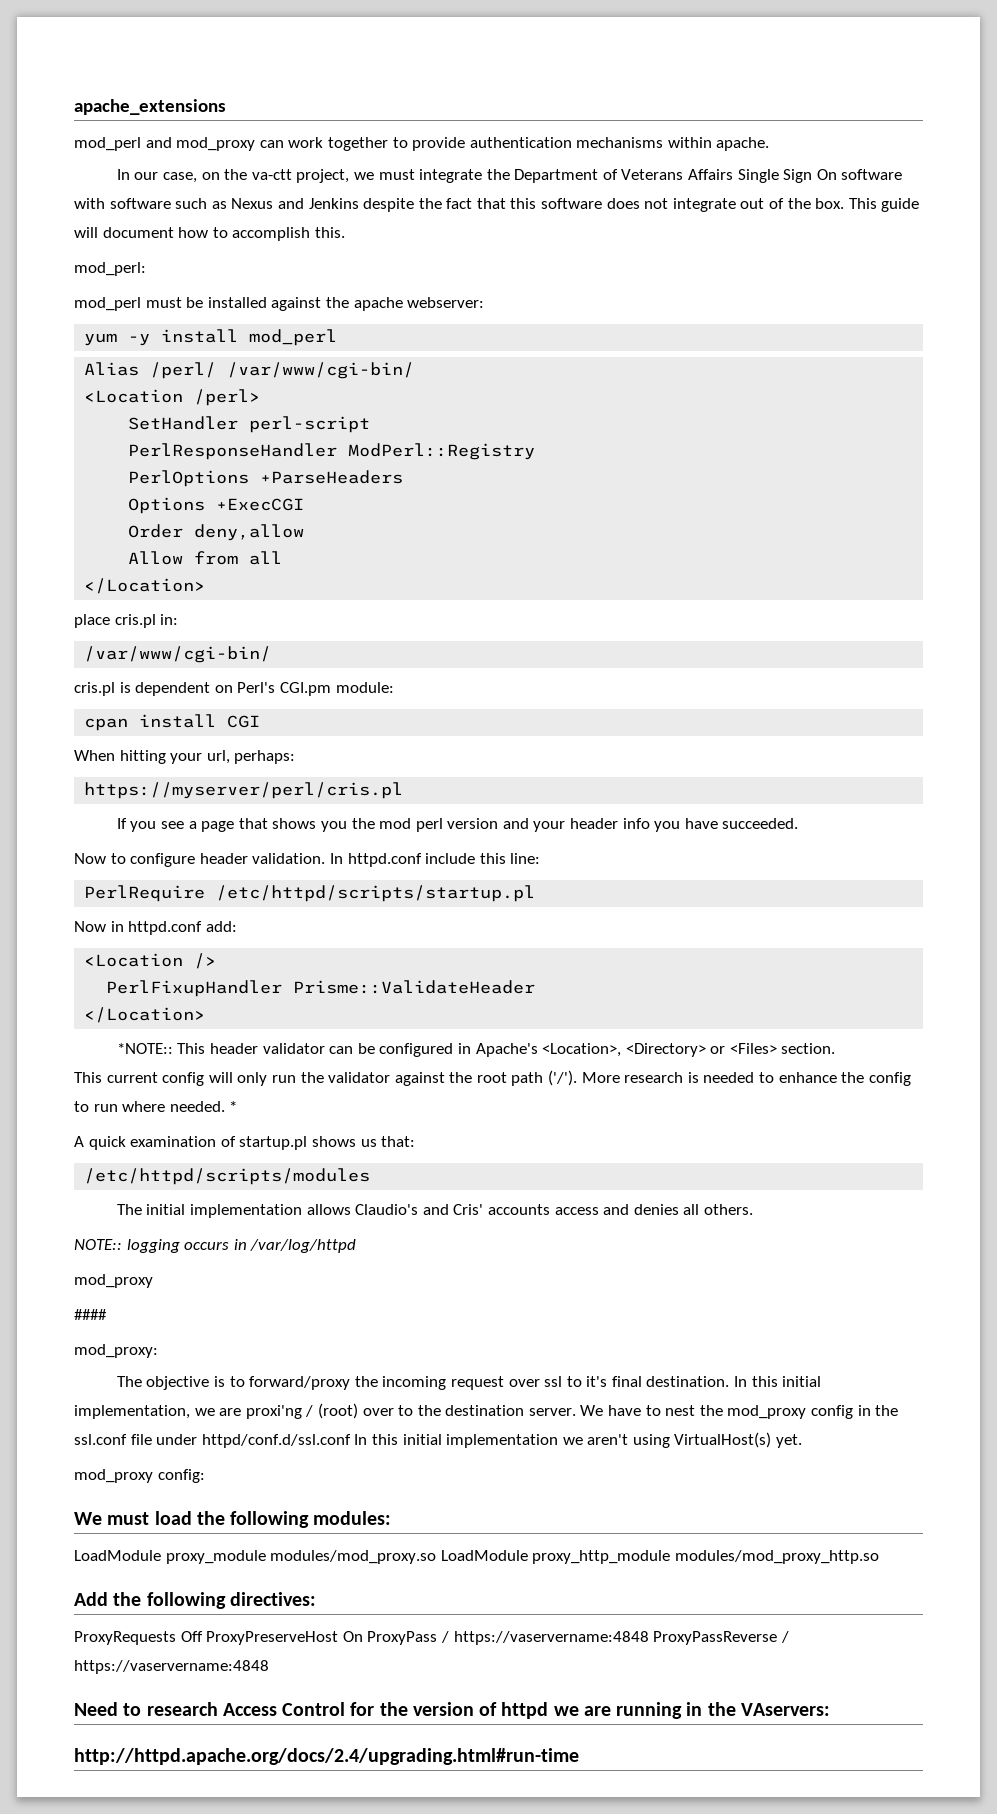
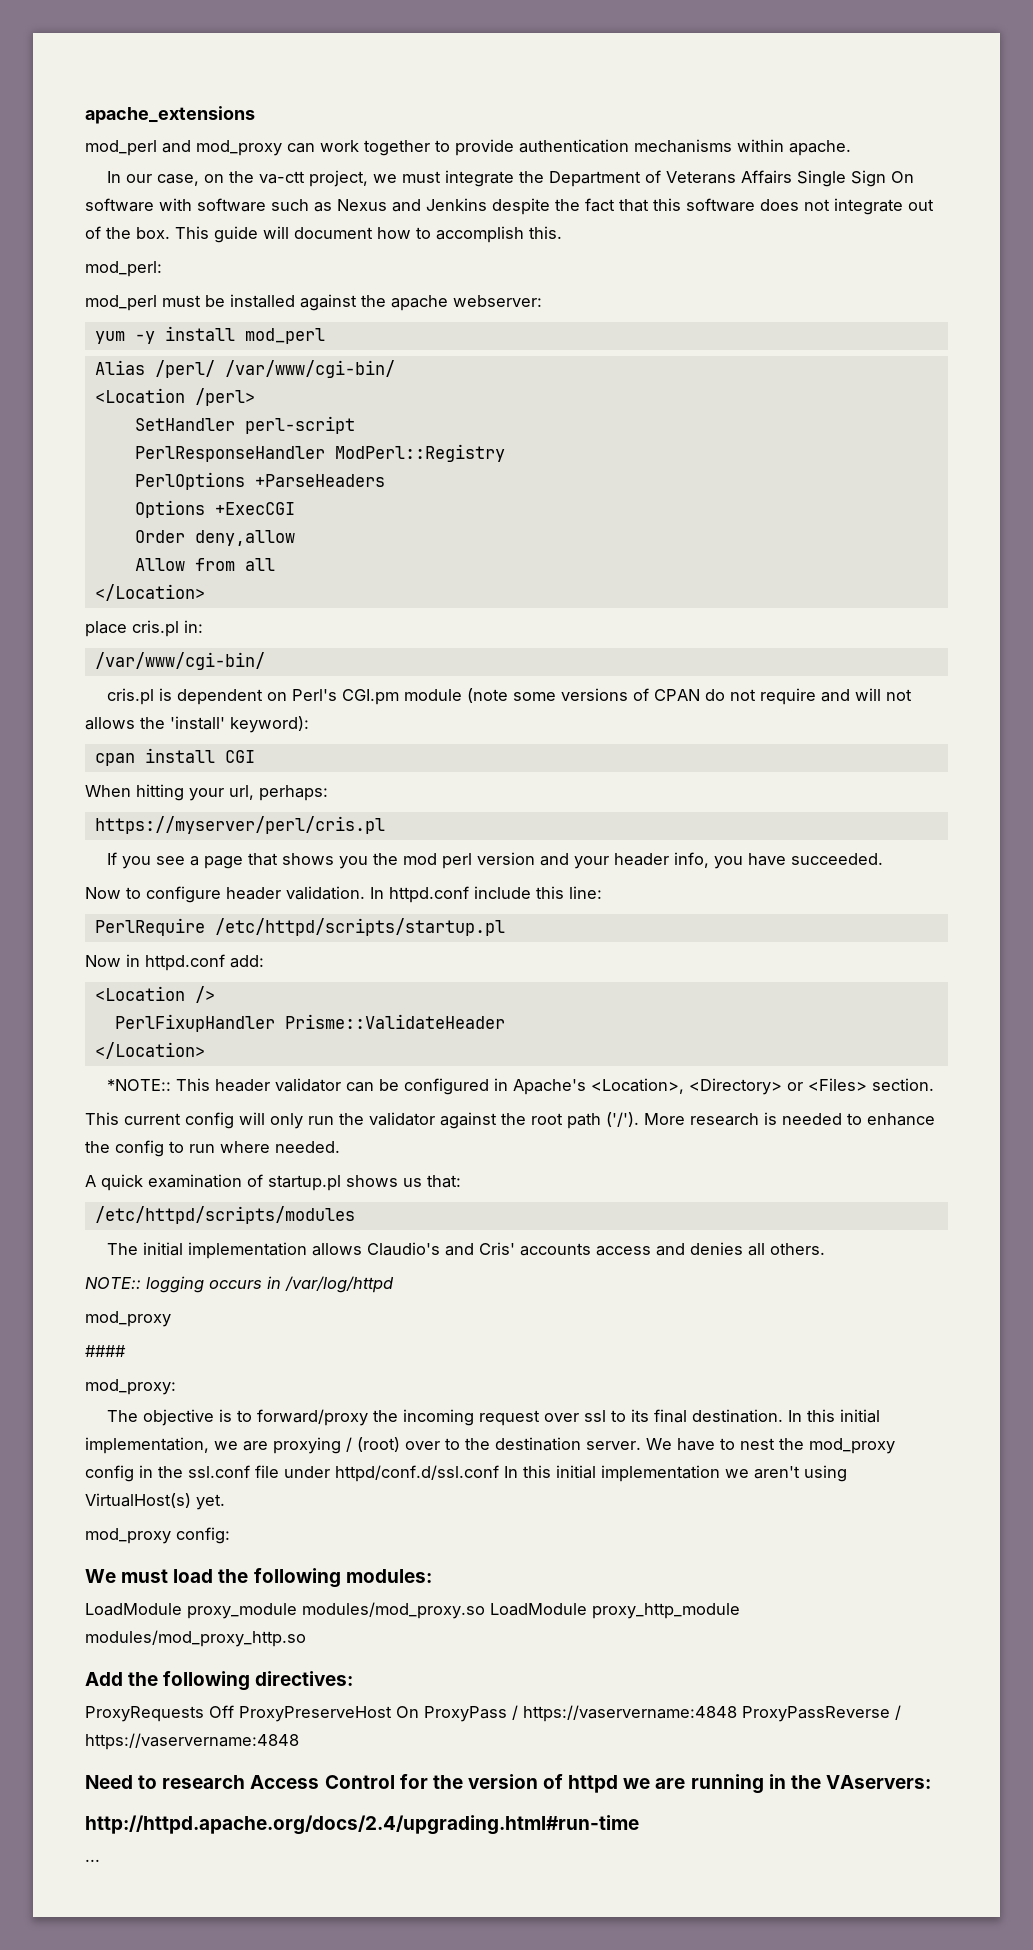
- cris.pl is dependent on Perl's CGI.pm module:
+ cris.pl is dependent on Perl's CGI.pm module (note some versions of CPAN do not require and will not allows the 'install' keyword):
- If you see a page that shows you the mod perl version and your header info you have succeeded.
+ If you see a page that shows you the mod perl version and your header info, you have succeeded.
- *
- The objective is to forward/proxy the incoming request over ssl to it's final destination.
+ The objective is to forward/proxy the incoming request over ssl to its final destination.
- In this initial implementation, we are proxi'ng / (root) over to the destination server.
+ In this initial implementation, we are proxying / (root) over to the destination server.
+ ...

